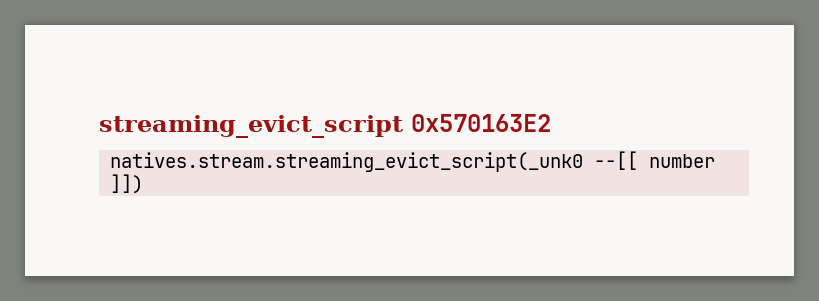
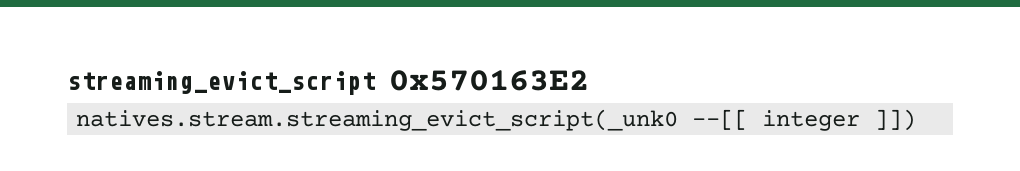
- natives.stream.streaming_evict_script(_unk0 --[[ number ]])
+ natives.stream.streaming_evict_script(_unk0 --[[ integer ]])

